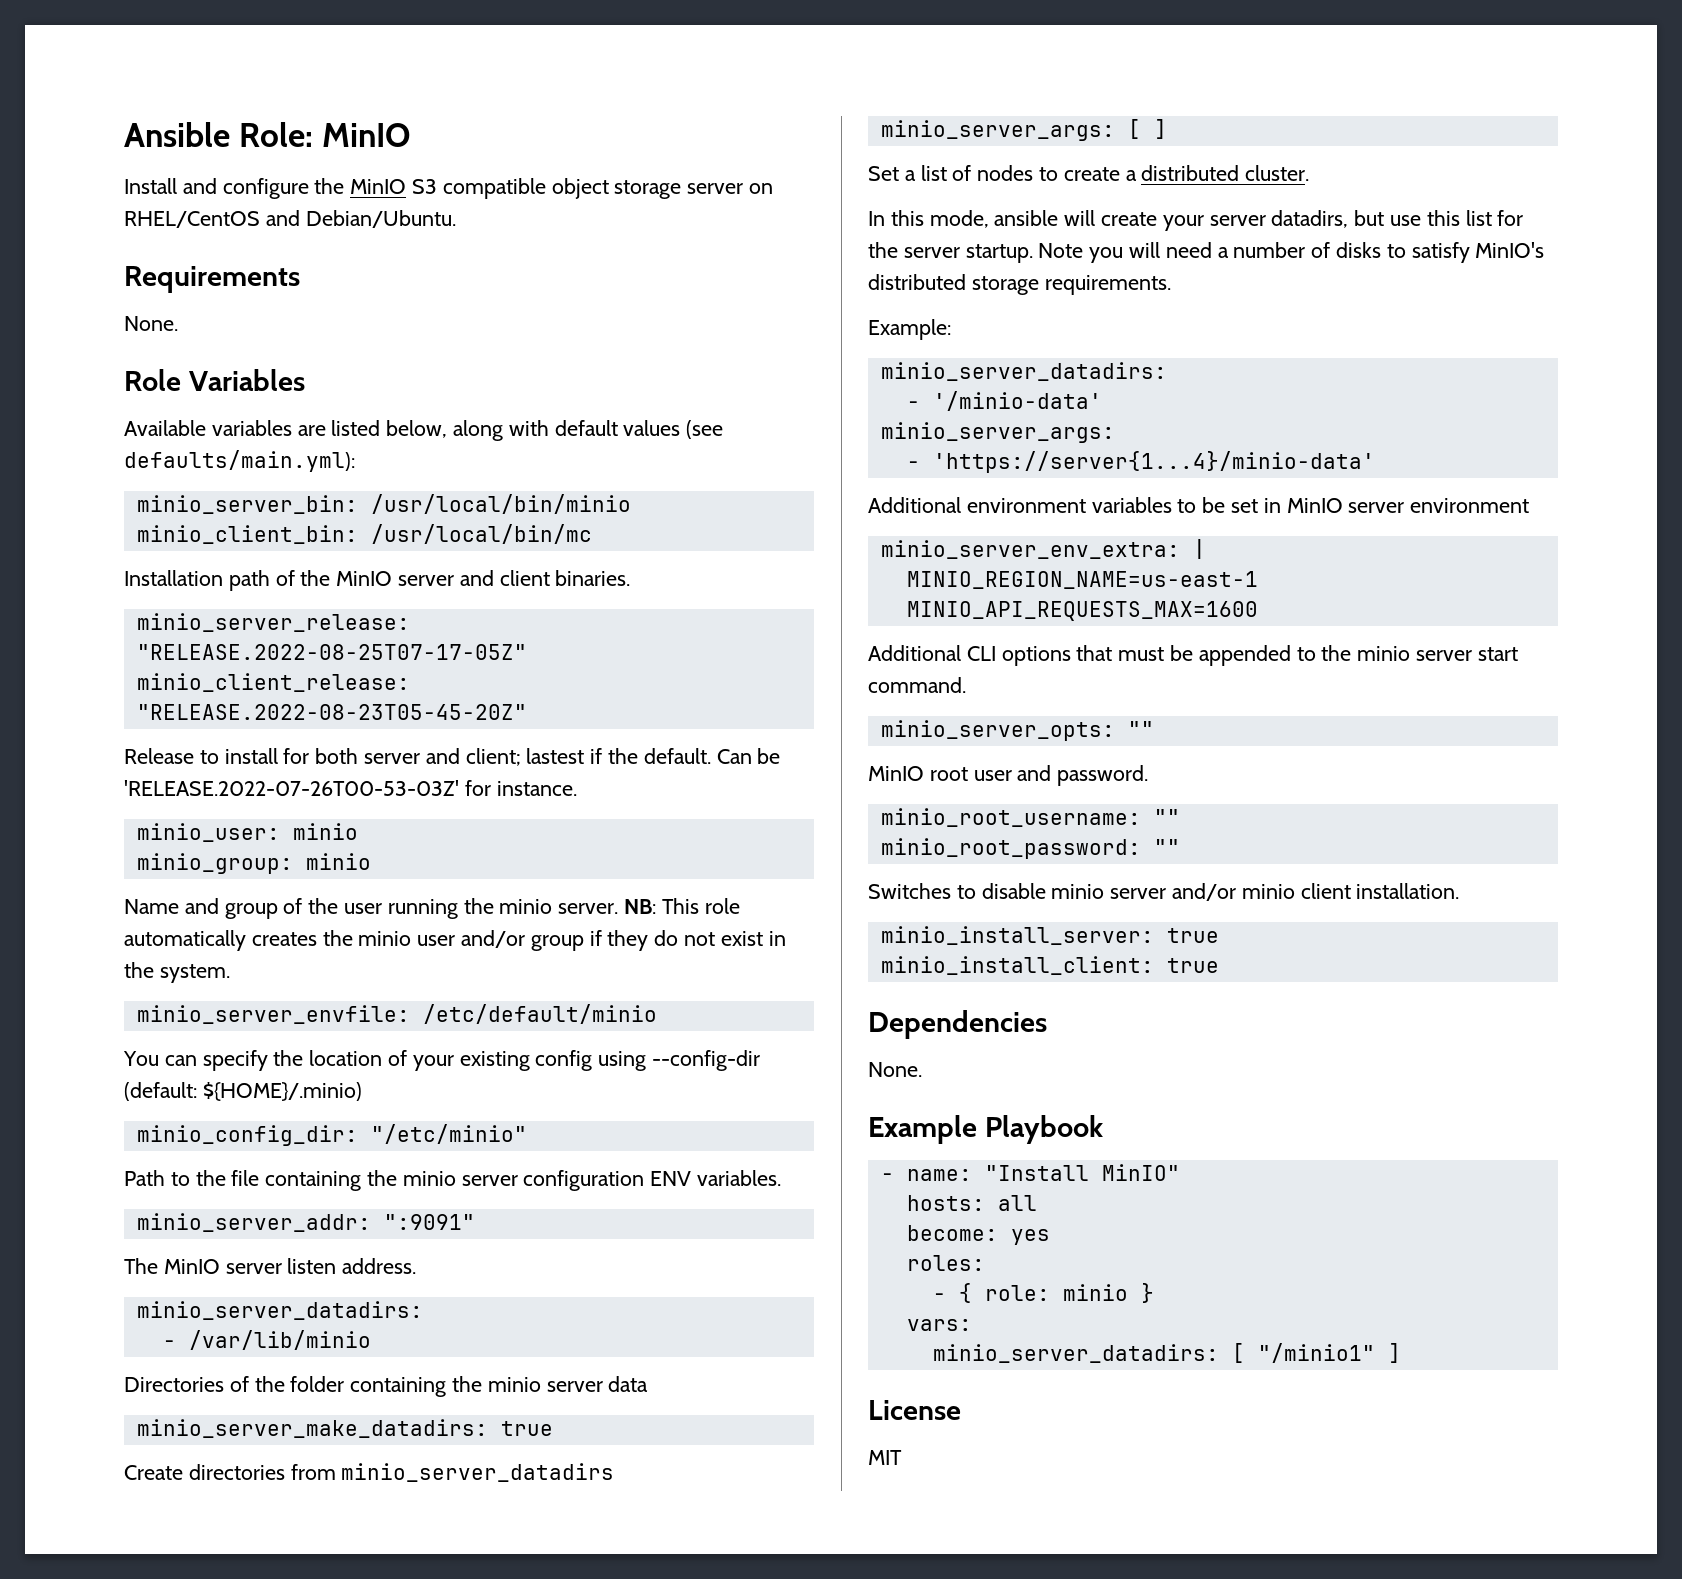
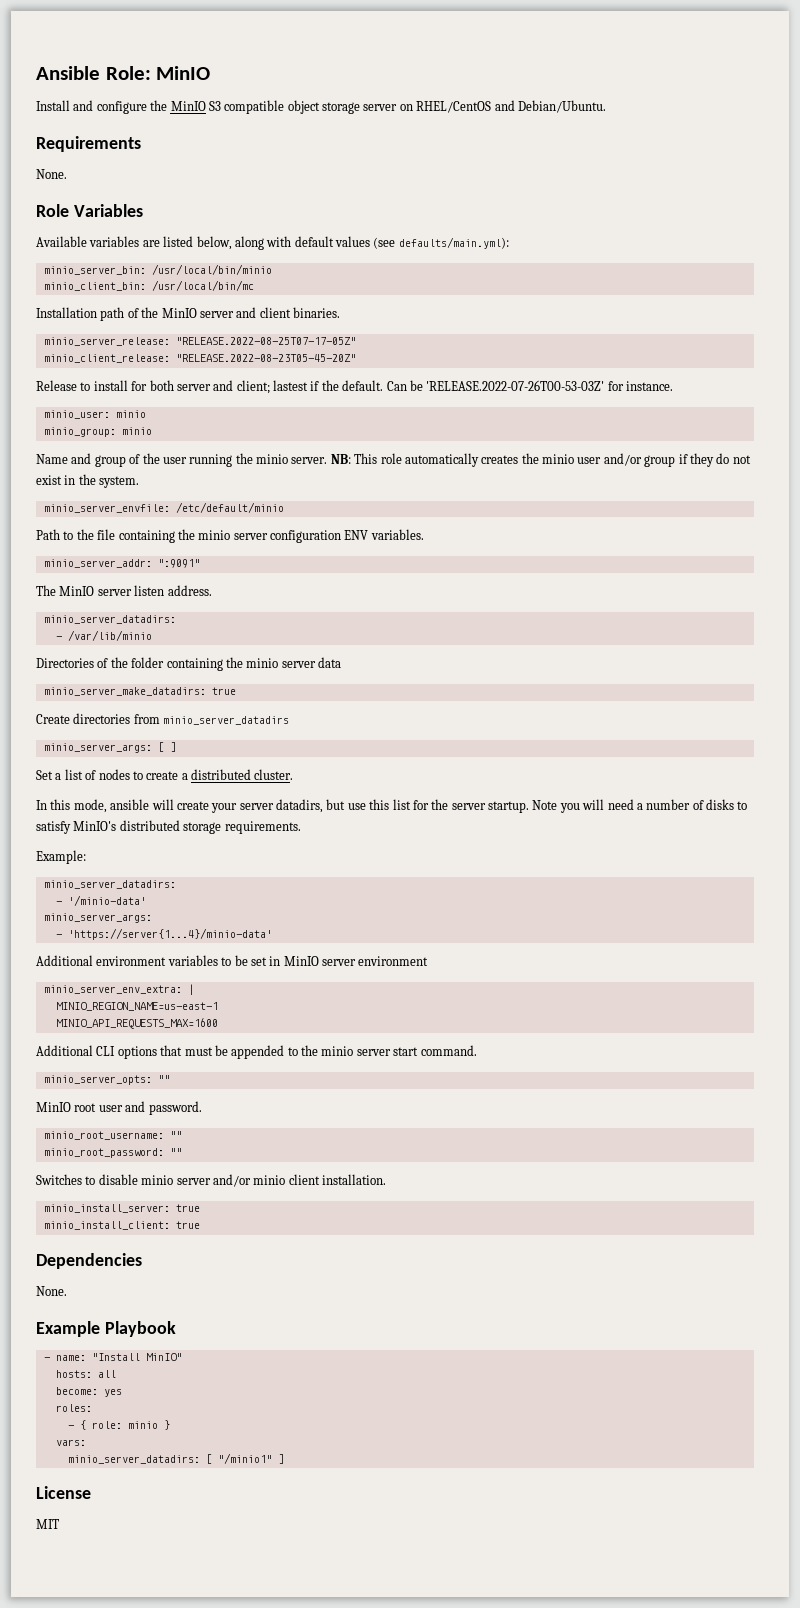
- You can specify the location of your existing config using --config-dir (default: ${HOME}/.minio)
- minio_config_dir: "/etc/minio"

